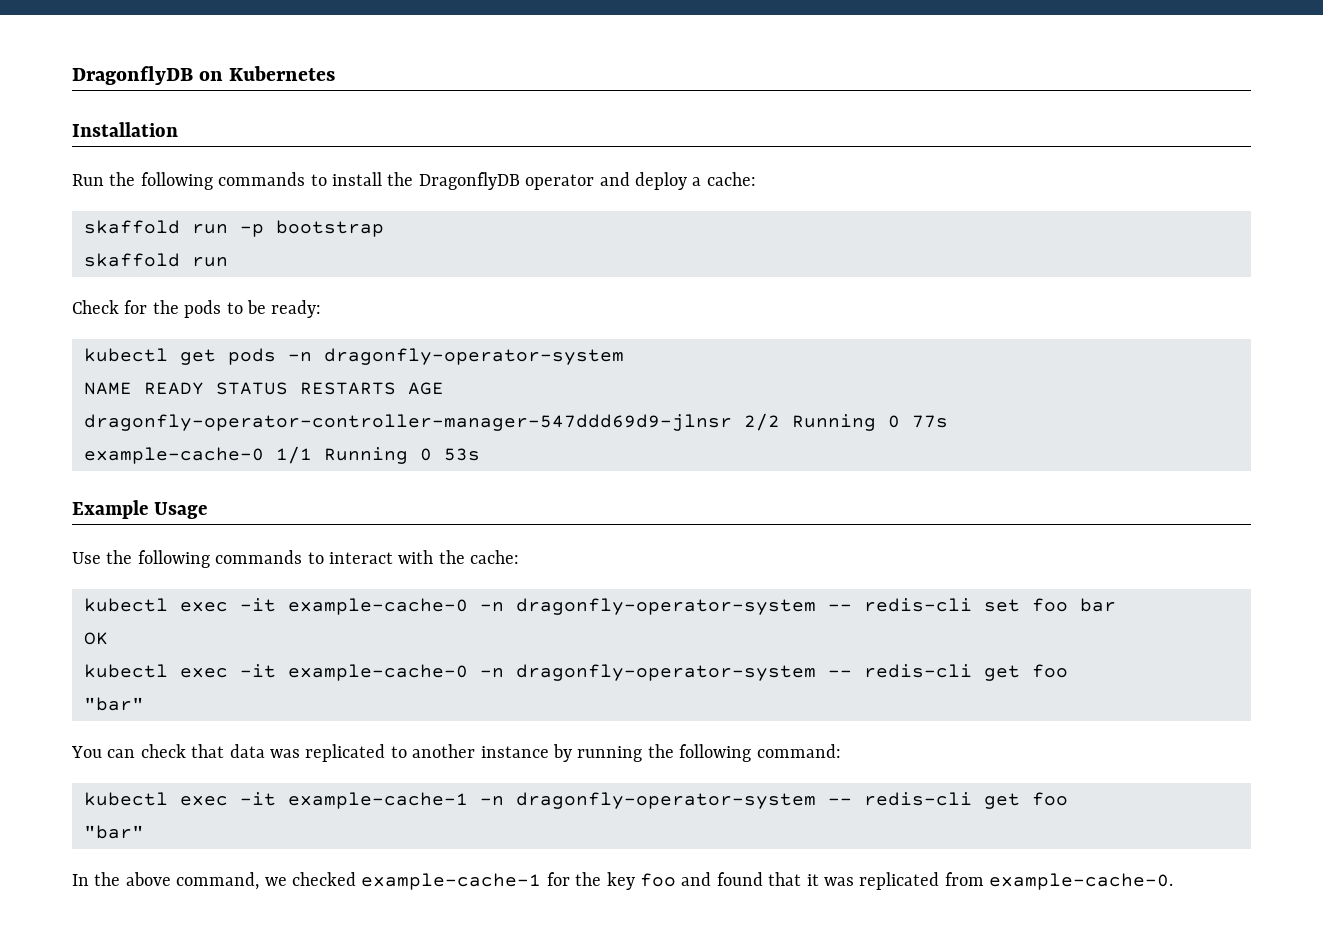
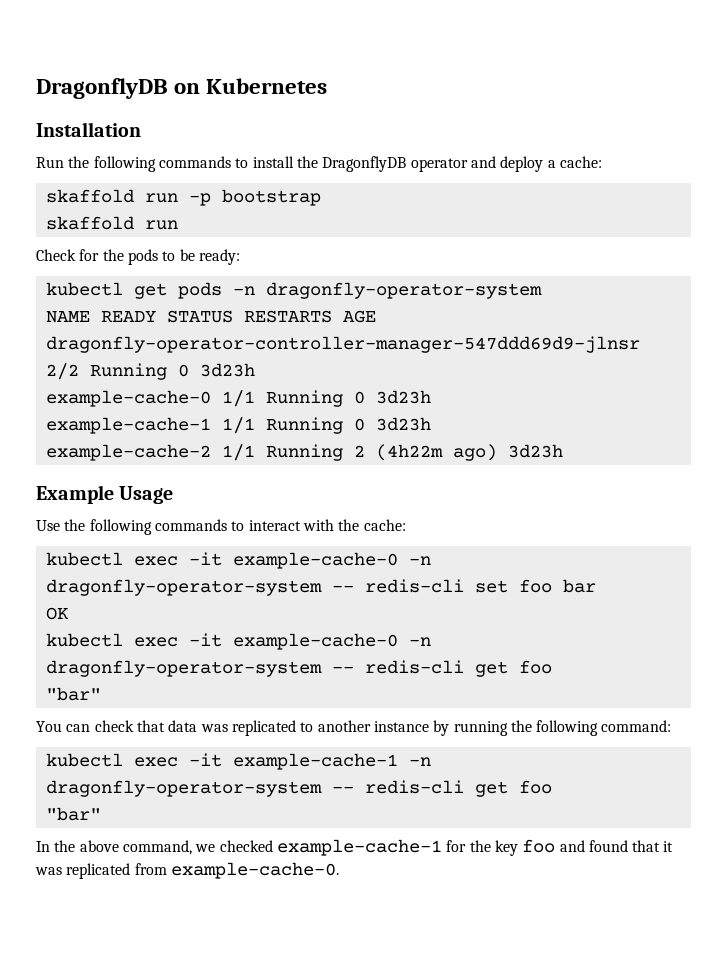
- dragonfly-operator-controller-manager-547ddd69d9-jlnsr 2/2 Running 0 77s
+ dragonfly-operator-controller-manager-547ddd69d9-jlnsr 2/2 Running 0 3d23h
- example-cache-0 1/1 Running 0 53s
+ example-cache-0 1/1 Running 0 3d23h
+ example-cache-1 1/1 Running 0 3d23h
+ example-cache-2 1/1 Running 2 (4h22m ago) 3d23h

